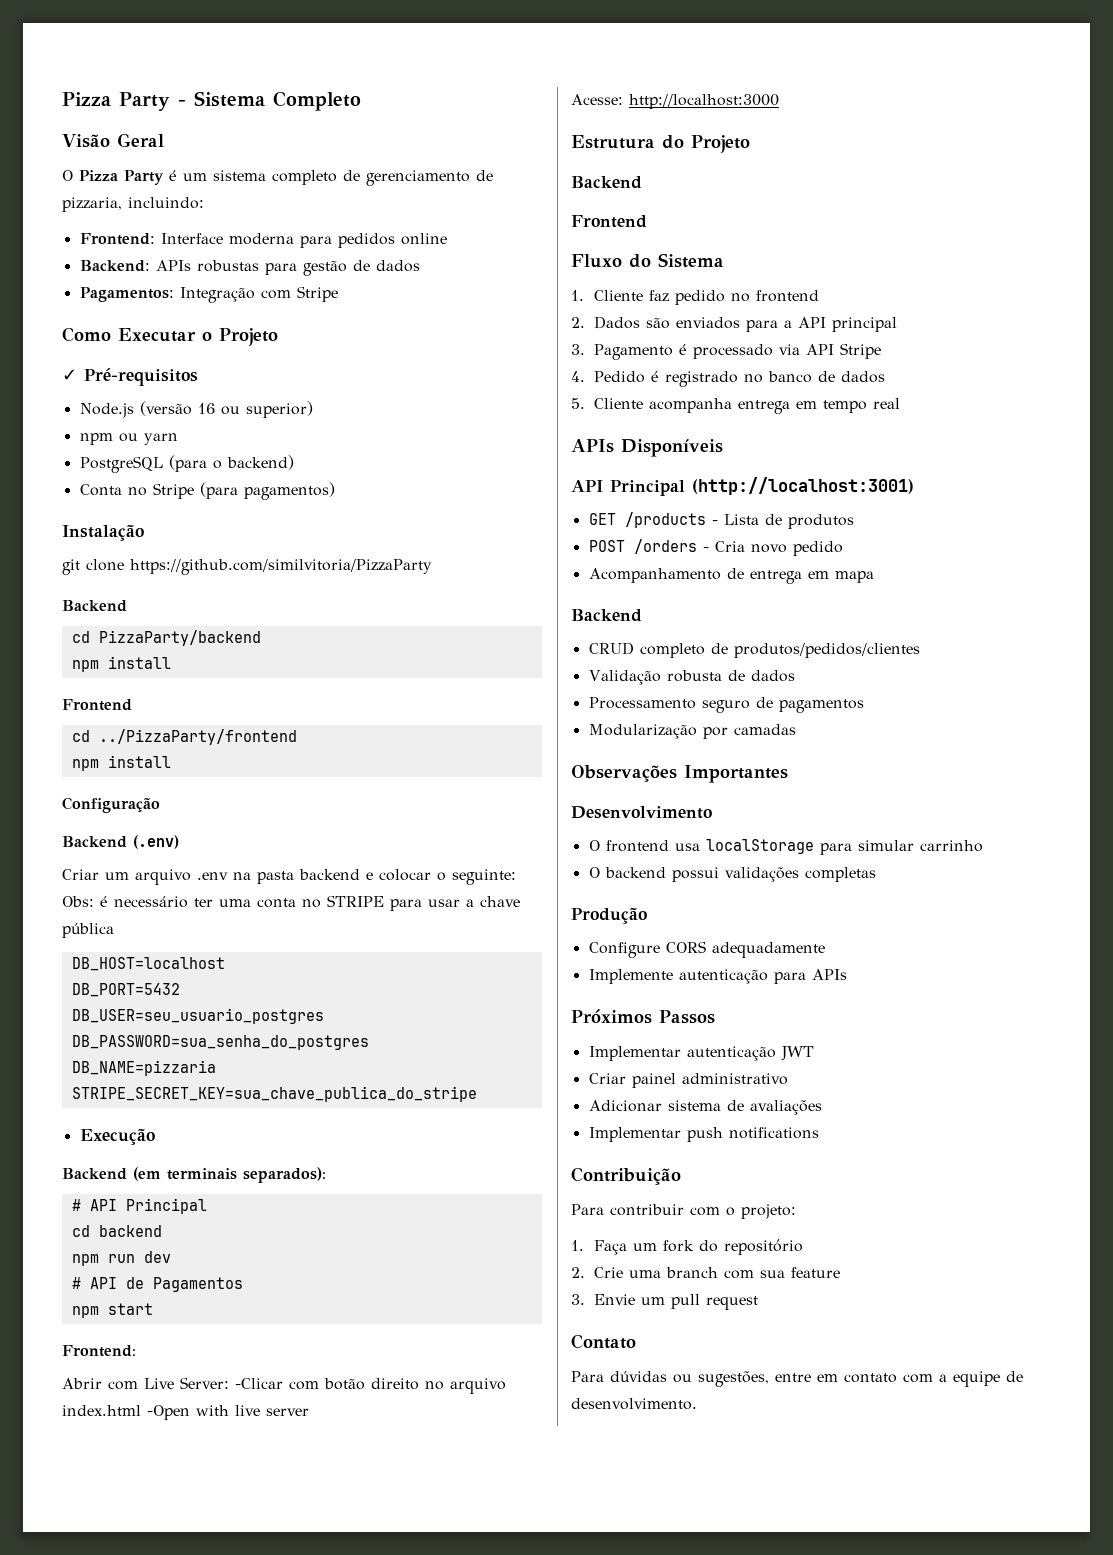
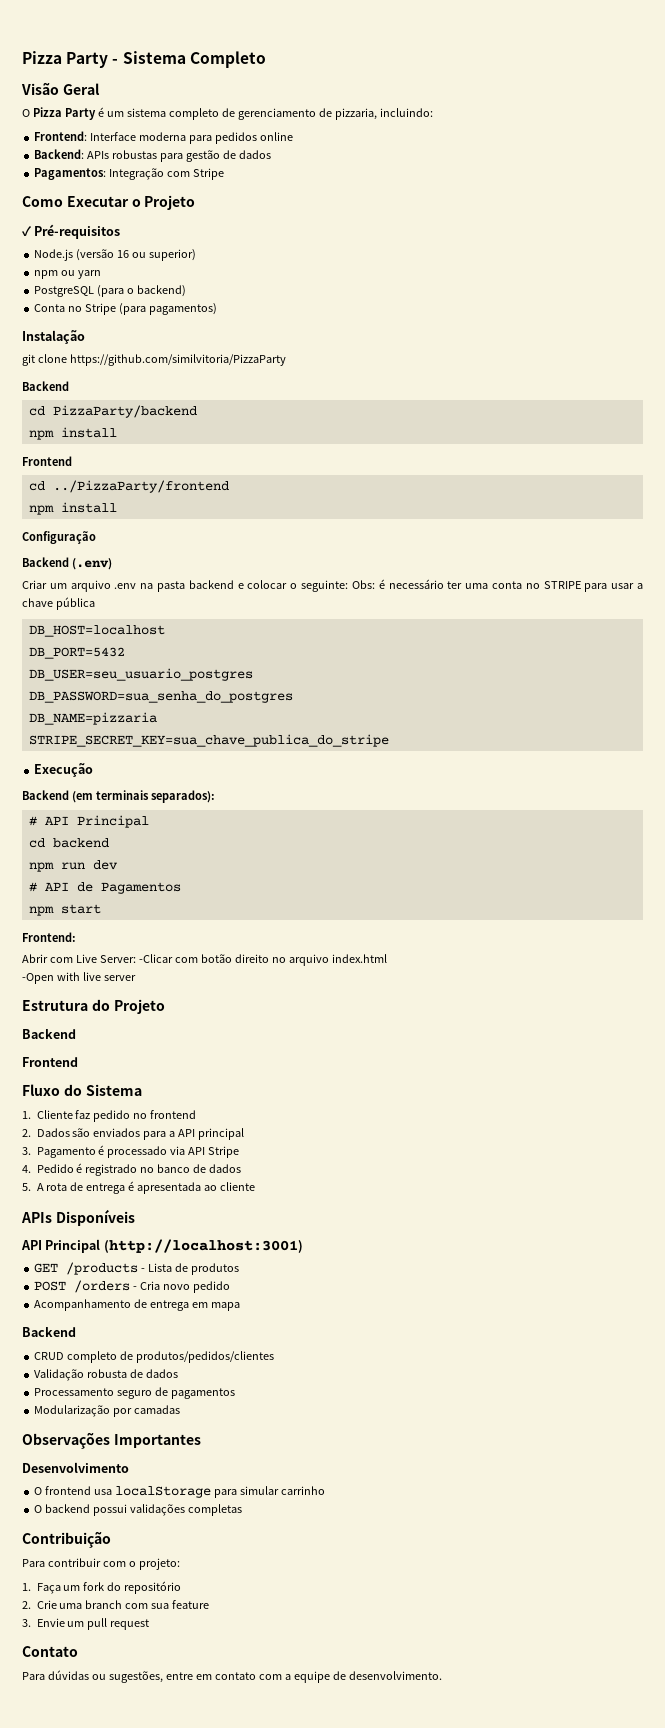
- Abrir com Live Server: -Clicar com botão direito no arquivo index.html -Open with live server
+ Abrir com Live Server: -Clicar com botão direito no arquivo index.html
+ -Open with live server
- Acesse: http://localhost:3000
- 5. Cliente acompanha entrega em tempo real
+ 5. A rota de entrega é apresentada ao cliente
- Produção
- Configure CORS adequadamente
- Implemente autenticação para APIs
- Próximos Passos
- Implementar autenticação JWT
- Criar painel administrativo
- Adicionar sistema de avaliações
- Implementar push notifications

